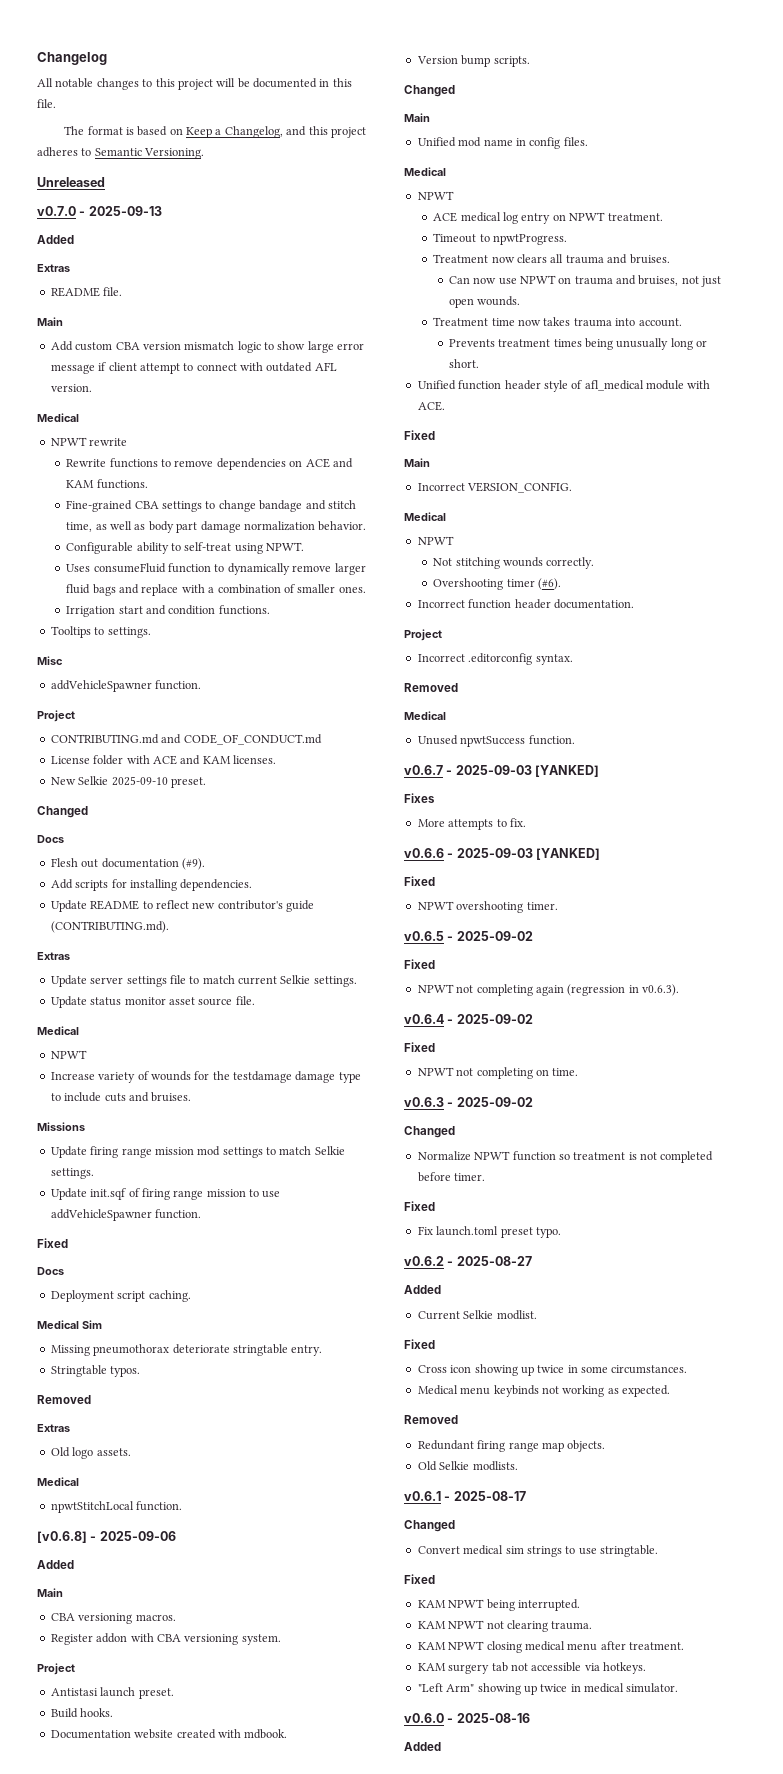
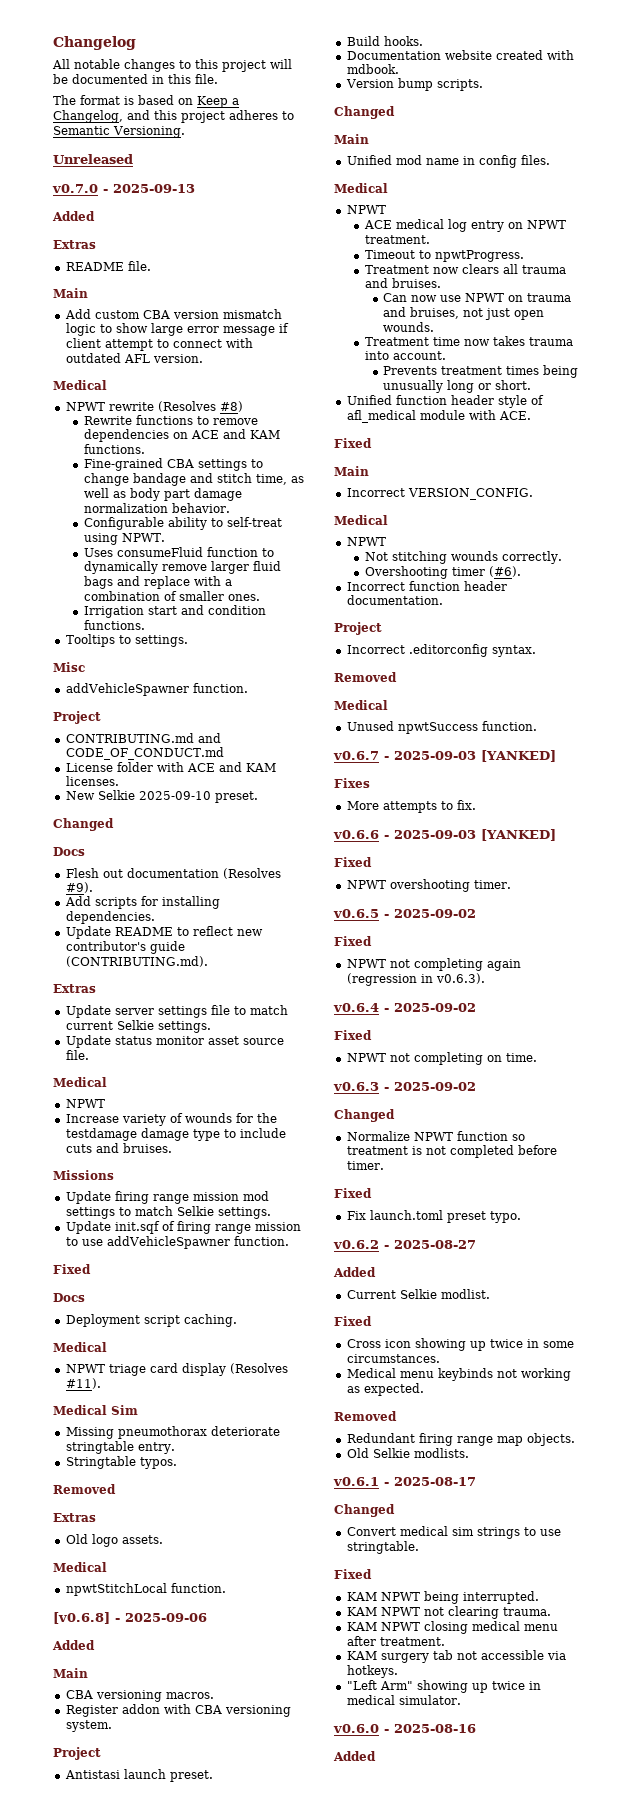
- NPWT rewrite
+ NPWT rewrite (Resolves #8)
- Flesh out documentation (#9).
+ Flesh out documentation (Resolves #9).
  Deployment script caching.
+ Medical
+ NPWT triage card display (Resolves #11).

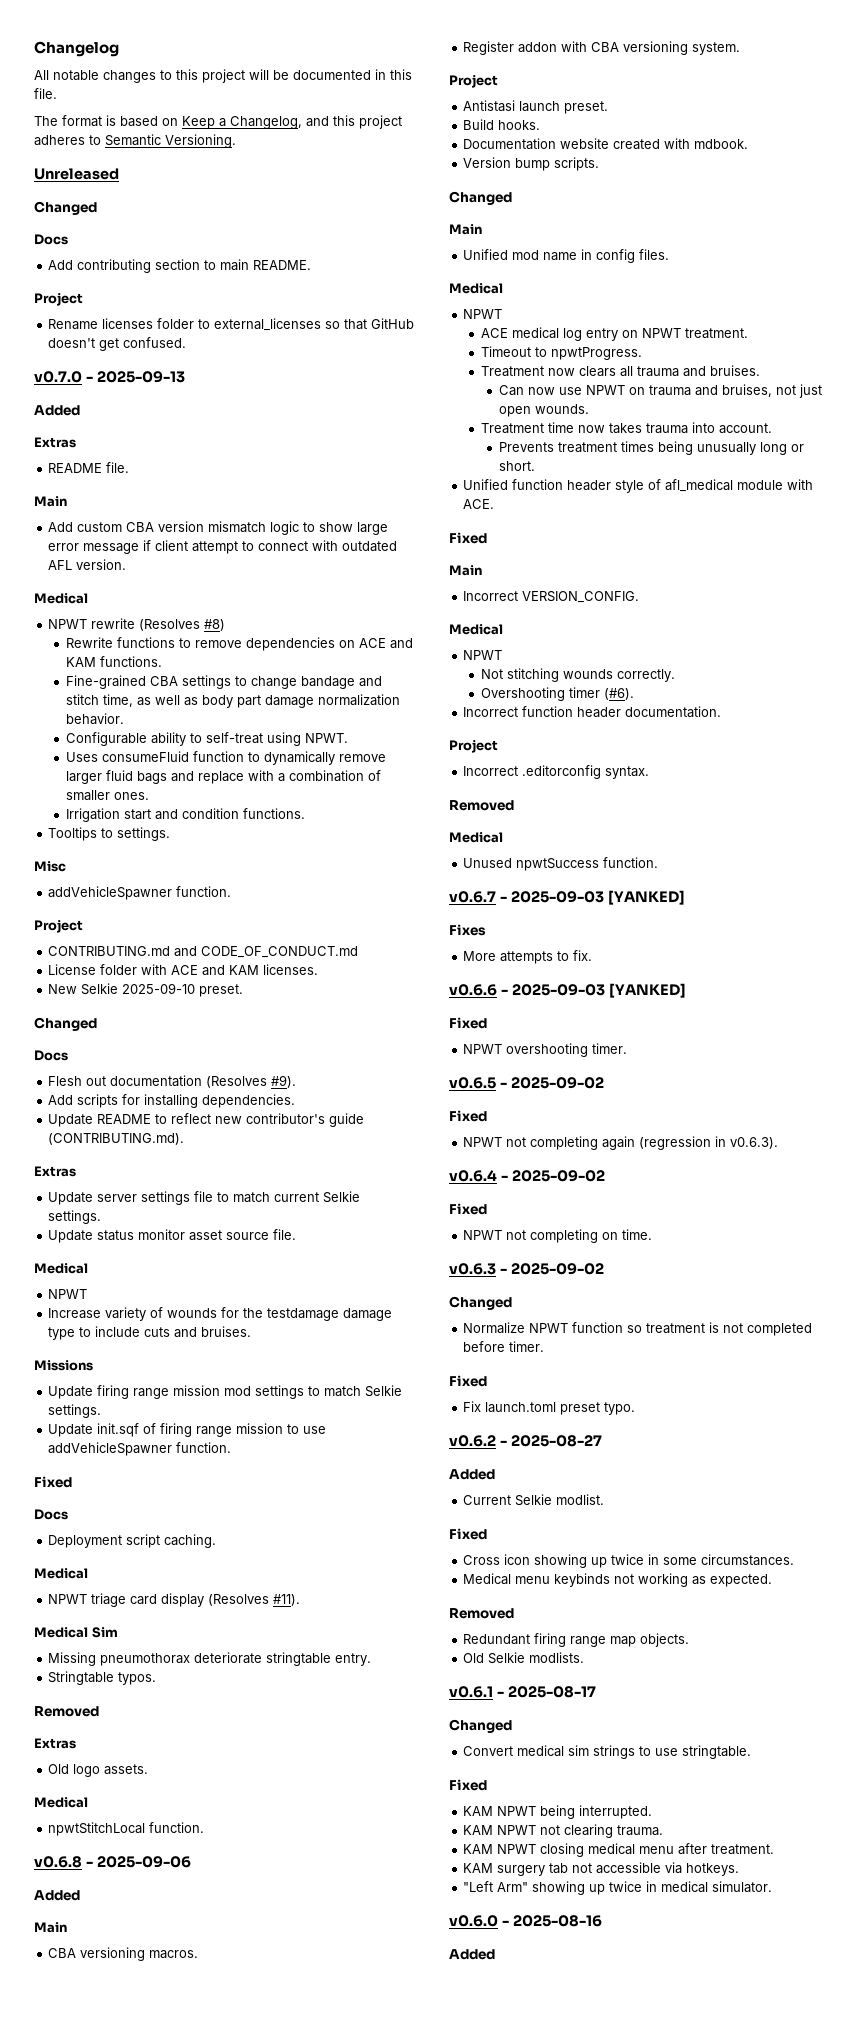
  Unreleased
+ Changed
+ Docs
+ Add contributing section to main README.
+ Project
+ Rename licenses folder to external_licenses so that GitHub doesn't get confused.
- [v0.6.8] - 2025-09-06
+ v0.6.8 - 2025-09-06

